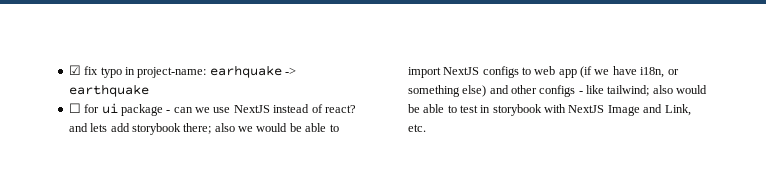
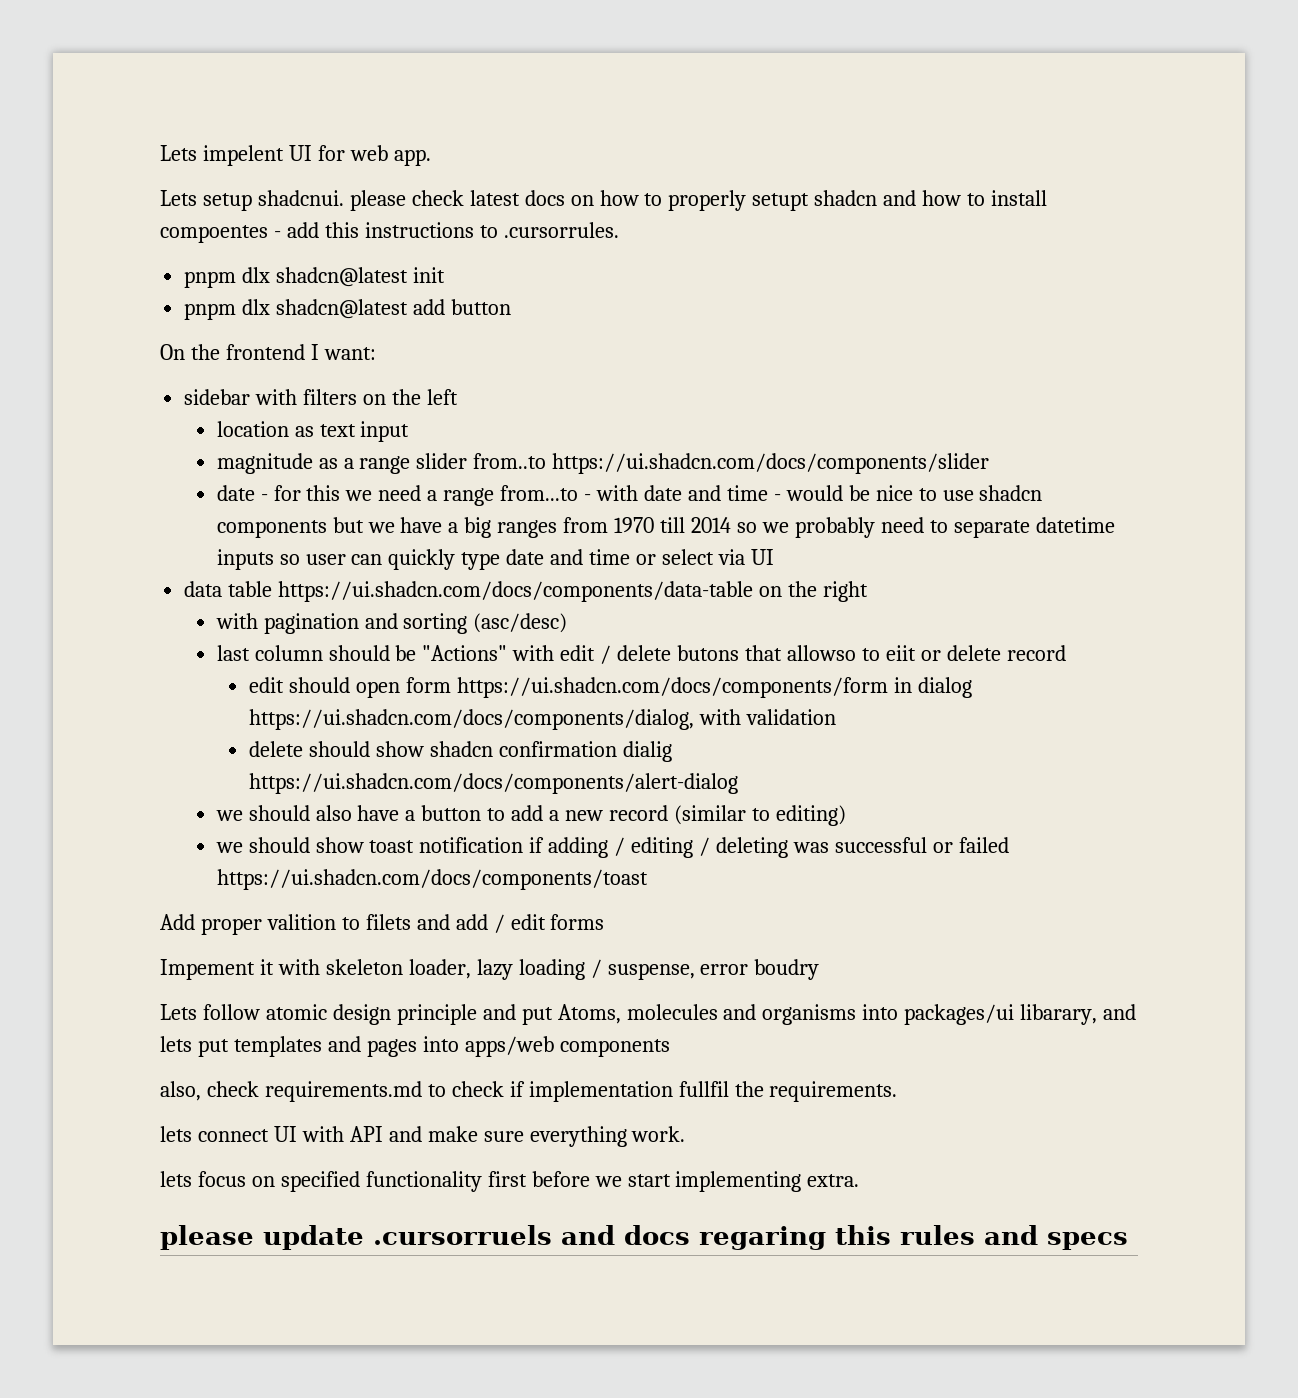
- ☑ fix typo in project-name: earhquake -> earthquake
- ☐ for ui package - can we use NextJS instead of react? and lets add storybook there; also we would be able to import NextJS configs to web app (if we have i18n, or something else) and other configs - like tailwind; also would be able to test in storybook with NextJS Image and Link, etc.
+ Lets impelent UI for web app.
+ Lets setup shadcnui. please check latest docs on how to properly setupt shadcn and how to install compoentes - add this instructions to .cursorrules.
+ pnpm dlx shadcn@latest init
+ pnpm dlx shadcn@latest add button
+ On the frontend I want:
+ sidebar with filters on the left
+ location as text input
+ magnitude as a range slider from..to https://ui.shadcn.com/docs/components/slider
+ date - for this we need a range from...to - with date and time - would be nice to use shadcn components but we have a big ranges from 1970 till 2014 so we probably need to separate datetime inputs so user can quickly type date and time or select via UI
+ data table https://ui.shadcn.com/docs/components/data-table on the right
+ with pagination and sorting (asc/desc)
+ last column should be "Actions" with edit / delete butons that allowso to eiit or delete record
+ edit should open form https://ui.shadcn.com/docs/components/form in dialog https://ui.shadcn.com/docs/components/dialog, with validation
+ delete should show shadcn confirmation dialig https://ui.shadcn.com/docs/components/alert-dialog
+ we should also have a button to add a new record (similar to editing)
+ we should show toast notification if adding / editing / deleting was successful or failed https://ui.shadcn.com/docs/components/toast
+ Add proper valition to filets and add / edit forms
+ Impement it with skeleton loader, lazy loading / suspense, error boudry
+ Lets follow atomic design principle and put Atoms, molecules and organisms into packages/ui libarary, and lets put templates and pages into apps/web components
+ also, check requirements.md to check if implementation fullfil the requirements.
+ lets connect UI with API and make sure everything work.
+ lets focus on specified functionality first before we start implementing extra.
+ please update .cursorruels and docs regaring this rules and specs

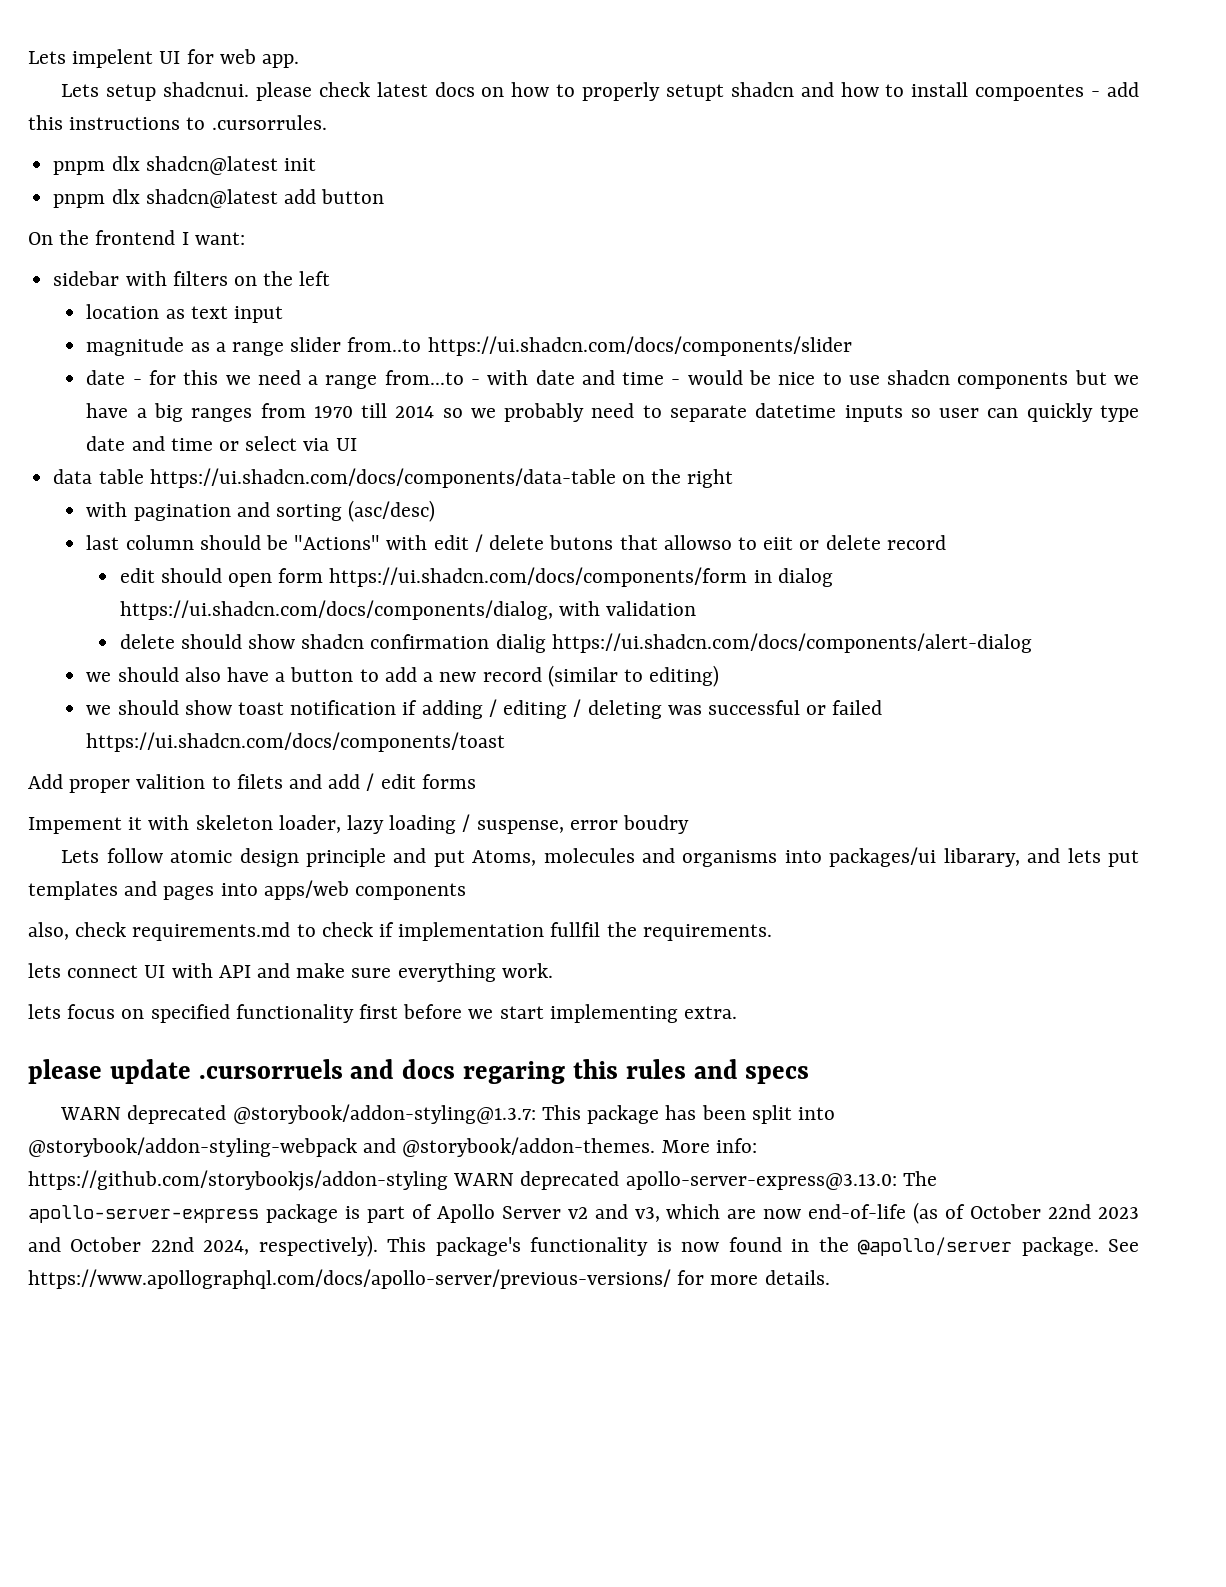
+ WARN deprecated @storybook/addon-styling@1.3.7: This package has been split into @storybook/addon-styling-webpack and @storybook/addon-themes. More info: https://github.com/storybookjs/addon-styling WARN deprecated apollo-server-express@3.13.0: The apollo-server-express package is part of Apollo Server v2 and v3, which are now end-of-life (as of October 22nd 2023 and October 22nd 2024, respectively). This package's functionality is now found in the @apollo/server package. See https://www.apollographql.com/docs/apollo-server/previous-versions/ for more details.

